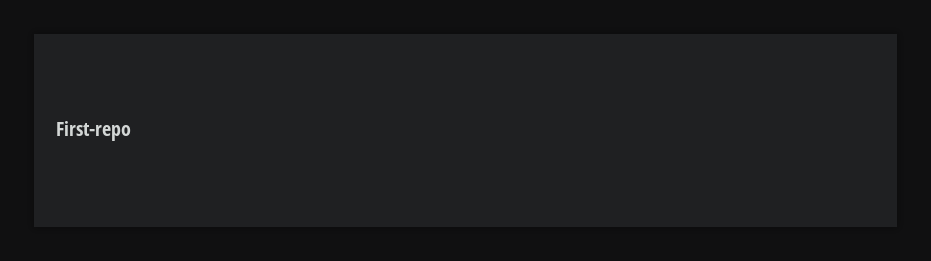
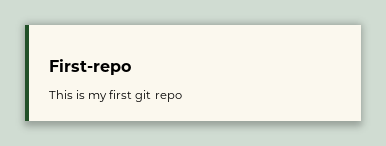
+ This is my first git repo

